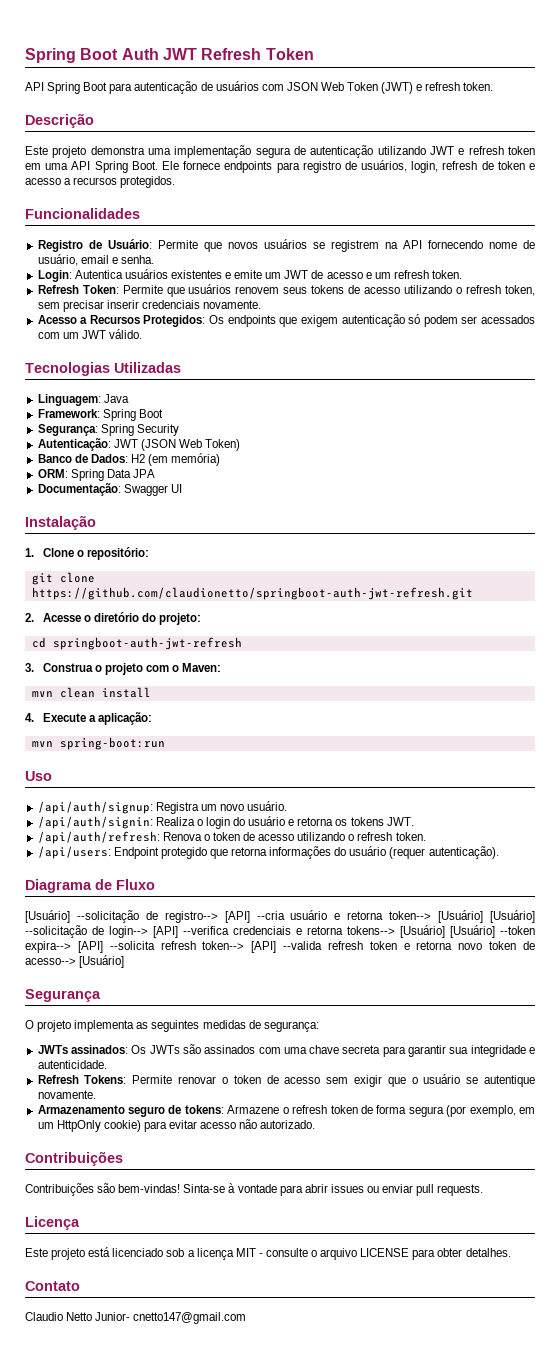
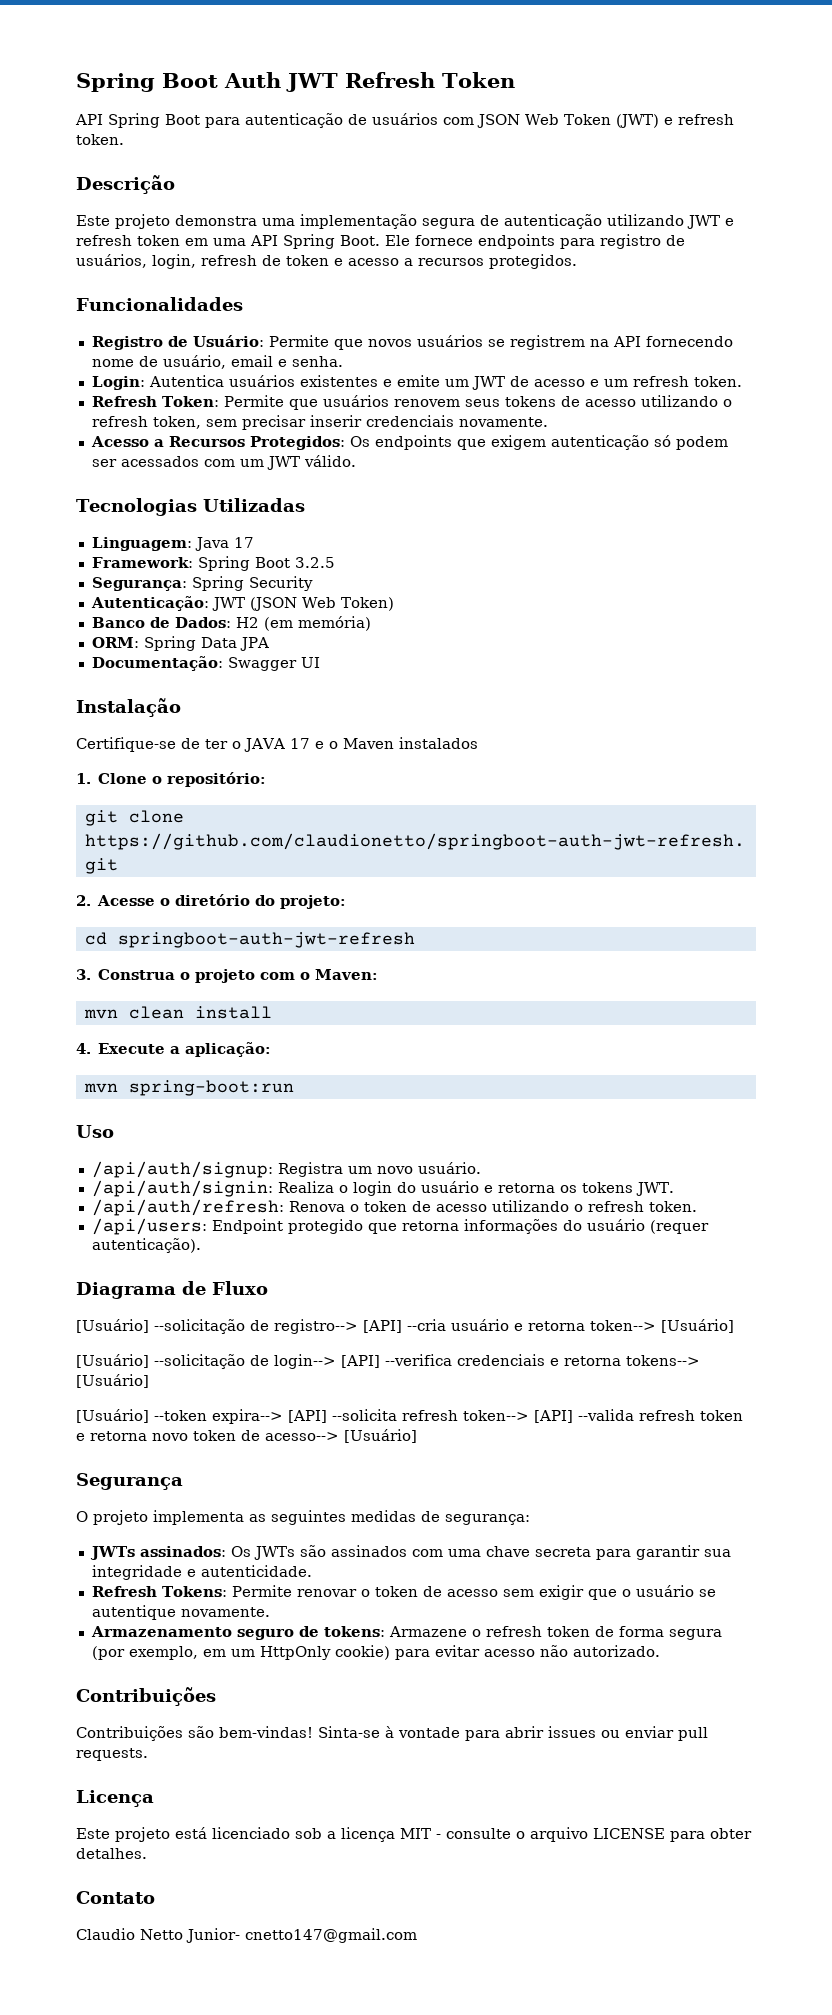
- Linguagem: Java
+ Linguagem: Java 17
- Framework: Spring Boot
+ Framework: Spring Boot 3.2.5
+ Certifique-se de ter o JAVA 17 e o Maven instalados
- [Usuário] --solicitação de registro--> [API] --cria usuário e retorna token--> [Usuário] [Usuário] --solicitação de login--> [API] --verifica credenciais e retorna tokens--> [Usuário] [Usuário] --token expira--> [API] --solicita refresh token--> [API] --valida refresh token e retorna novo token de acesso--> [Usuário]
+ [Usuário] --solicitação de registro--> [API] --cria usuário e retorna token--> [Usuário]
+ [Usuário] --solicitação de login--> [API] --verifica credenciais e retorna tokens--> [Usuário]
+ [Usuário] --token expira--> [API] --solicita refresh token--> [API] --valida refresh token e retorna novo token de acesso--> [Usuário]

